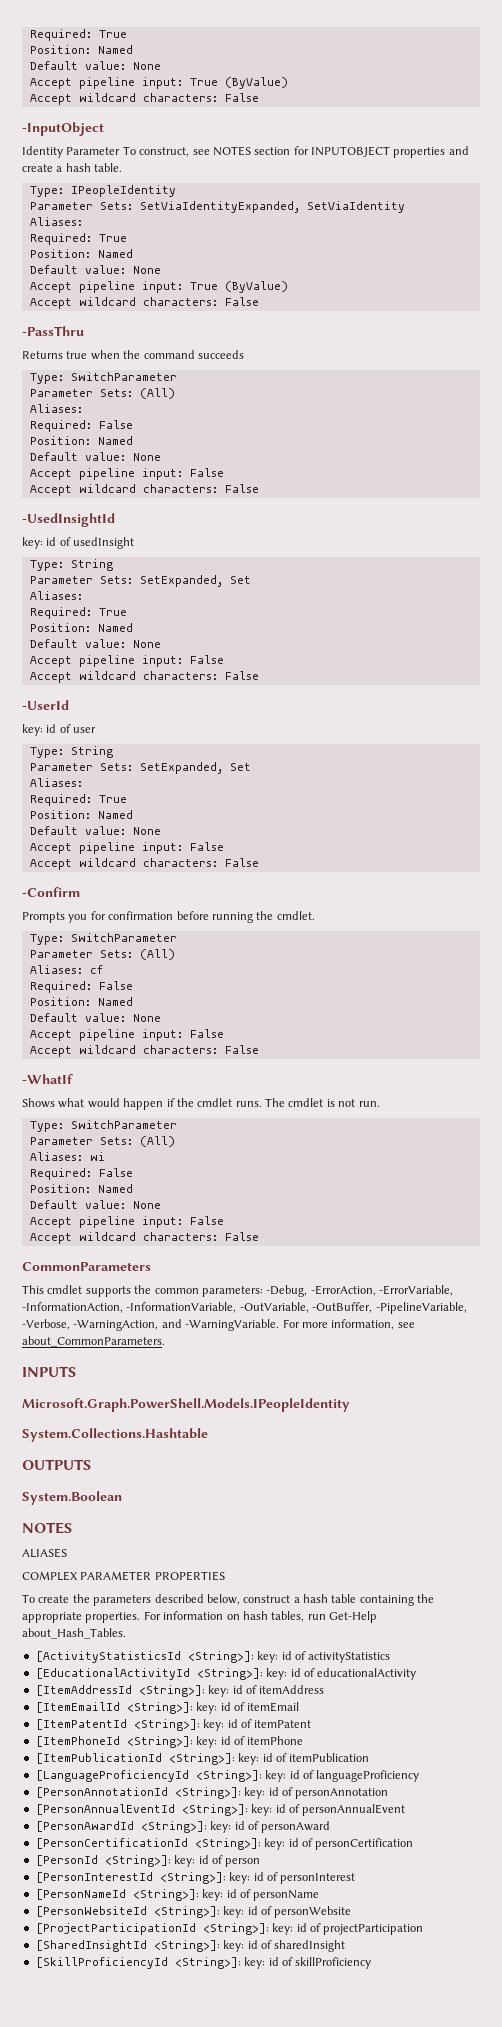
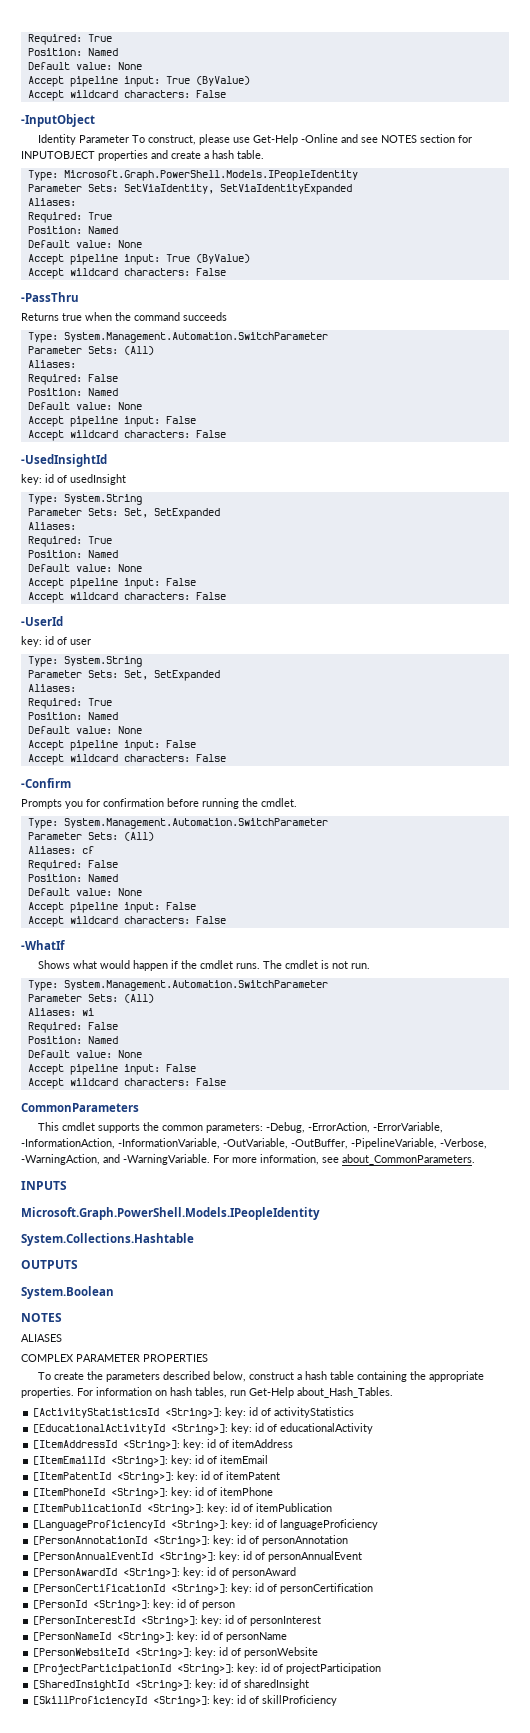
- Identity Parameter To construct, see NOTES section for INPUTOBJECT properties and create a hash table.
+ Identity Parameter To construct, please use Get-Help -Online and see NOTES section for INPUTOBJECT properties and create a hash table.
- Type: IPeopleIdentity
- Parameter Sets: SetViaIdentityExpanded, SetViaIdentity
+ Type: Microsoft.Graph.PowerShell.Models.IPeopleIdentity
+ Parameter Sets: SetViaIdentity, SetViaIdentityExpanded
  Returns true when the command succeeds
- Type: SwitchParameter
+ Type: System.Management.Automation.SwitchParameter
  key: id of usedInsight
- Type: String
- Parameter Sets: SetExpanded, Set
+ Type: System.String
+ Parameter Sets: Set, SetExpanded
  key: id of user
- Type: String
- Parameter Sets: SetExpanded, Set
+ Type: System.String
+ Parameter Sets: Set, SetExpanded
  Prompts you for confirmation before running the cmdlet.
- Type: SwitchParameter
+ Type: System.Management.Automation.SwitchParameter
  The cmdlet is not run.
- Type: SwitchParameter
+ Type: System.Management.Automation.SwitchParameter

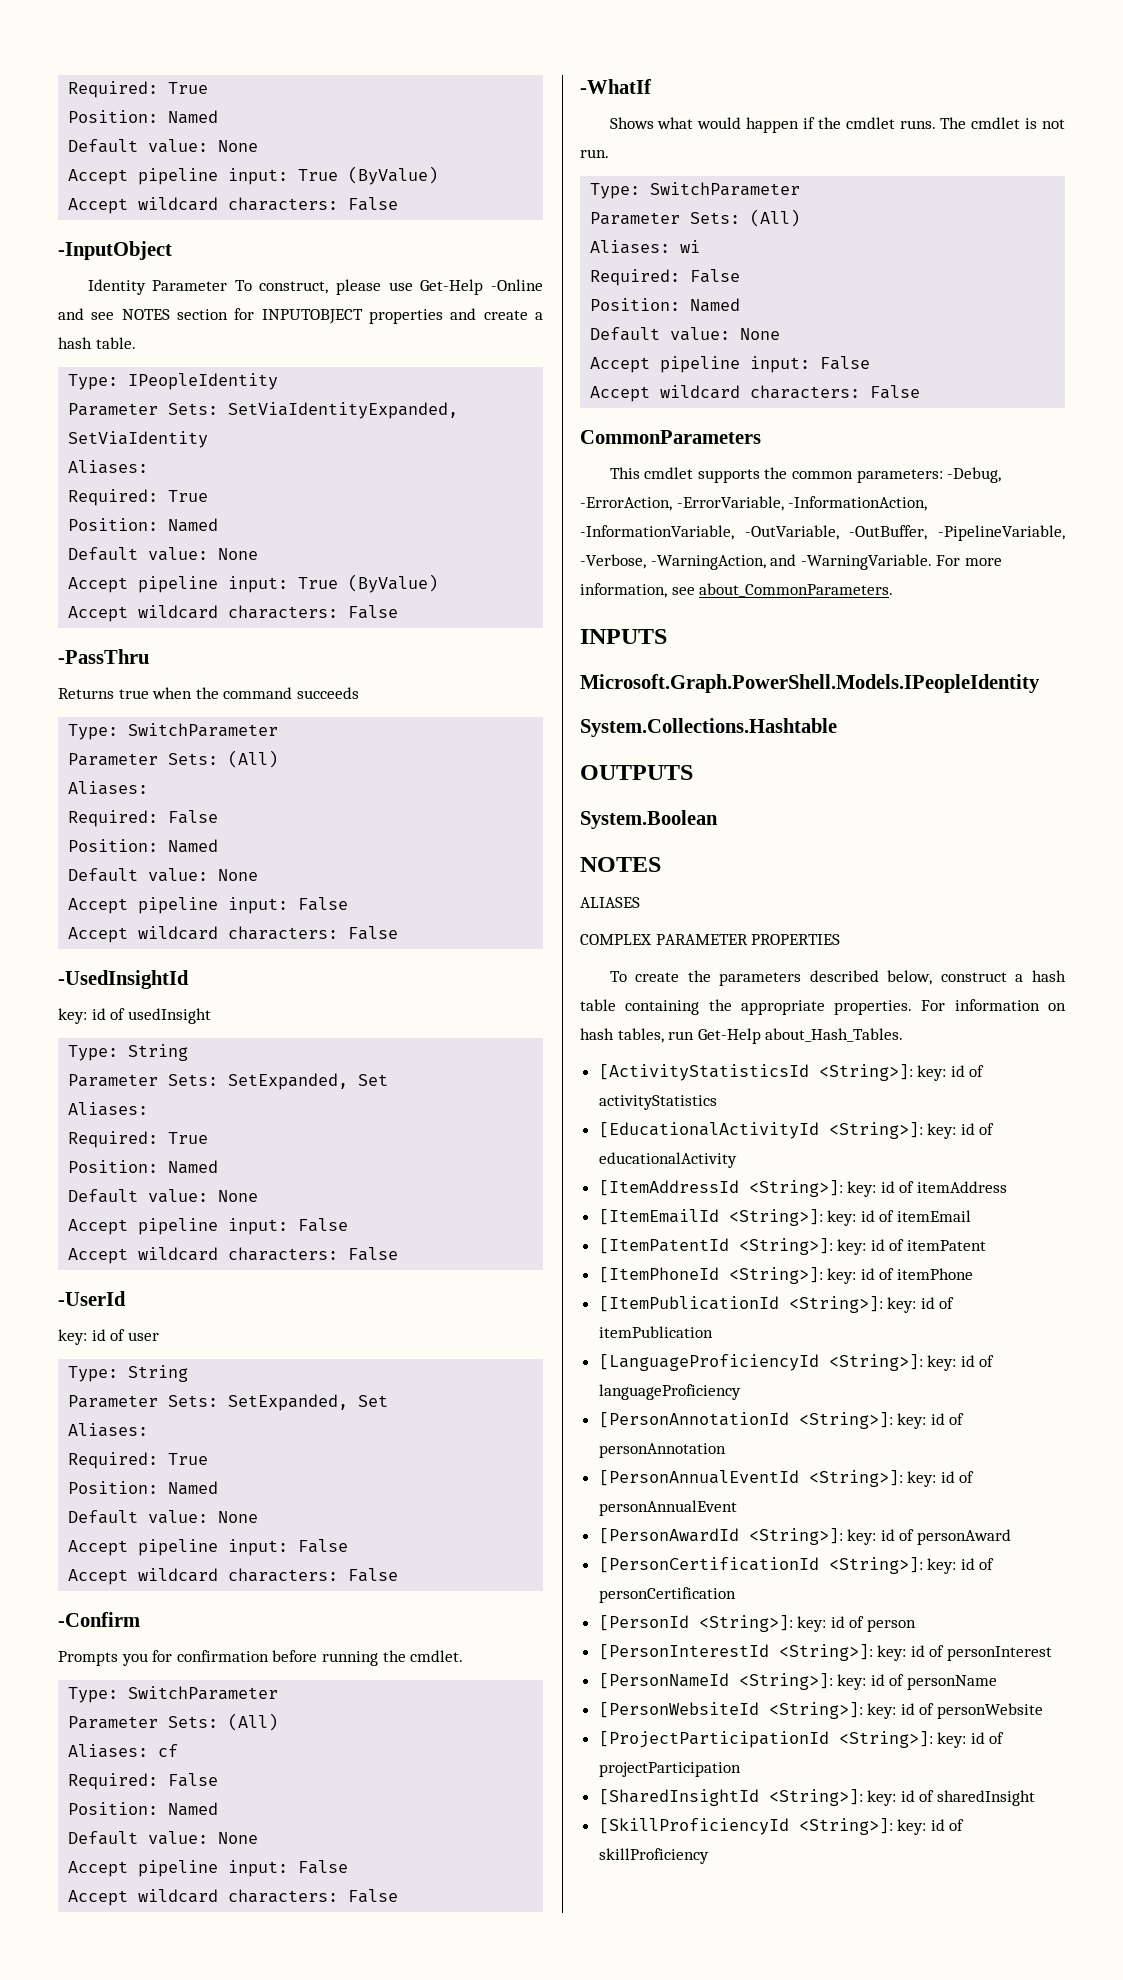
- Type: Microsoft.Graph.PowerShell.Models.IPeopleIdentity
- Parameter Sets: SetViaIdentity, SetViaIdentityExpanded
+ Type: IPeopleIdentity
+ Parameter Sets: SetViaIdentityExpanded, SetViaIdentity
  Returns true when the command succeeds
- Type: System.Management.Automation.SwitchParameter
+ Type: SwitchParameter
  key: id of usedInsight
- Type: System.String
- Parameter Sets: Set, SetExpanded
+ Type: String
+ Parameter Sets: SetExpanded, Set
  key: id of user
- Type: System.String
- Parameter Sets: Set, SetExpanded
+ Type: String
+ Parameter Sets: SetExpanded, Set
  Prompts you for confirmation before running the cmdlet.
- Type: System.Management.Automation.SwitchParameter
+ Type: SwitchParameter
  The cmdlet is not run.
- Type: System.Management.Automation.SwitchParameter
+ Type: SwitchParameter

